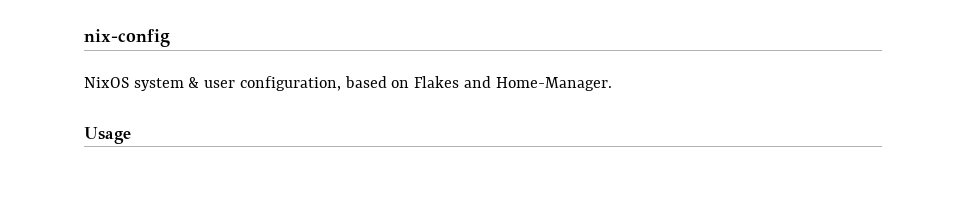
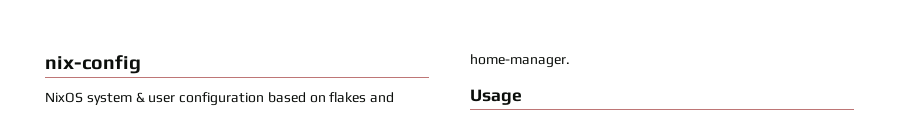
- NixOS system & user configuration, based on Flakes and Home-Manager.
+ NixOS system & user configuration based on flakes and home-manager.

